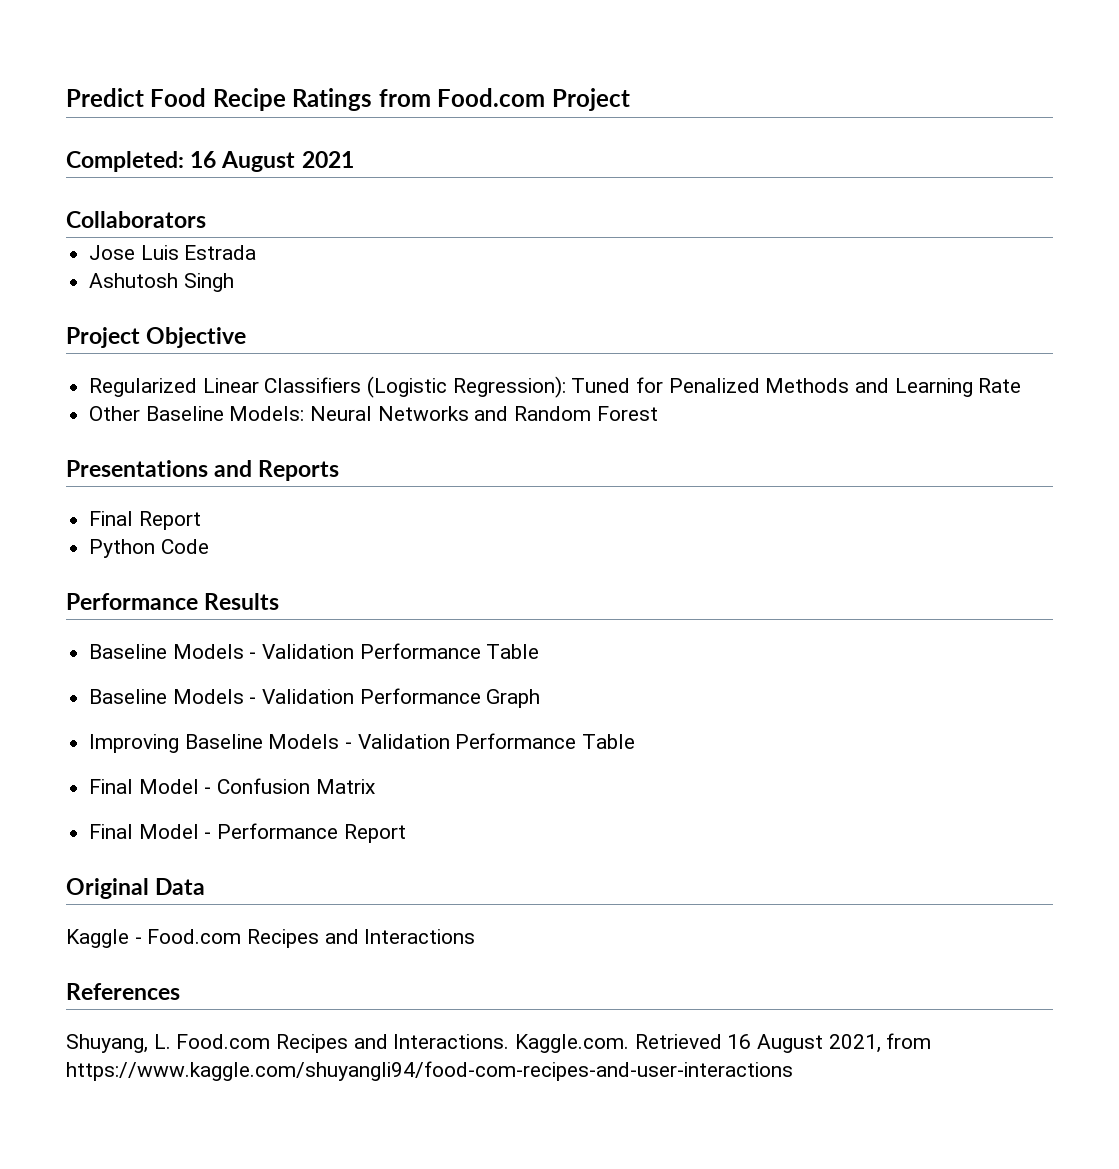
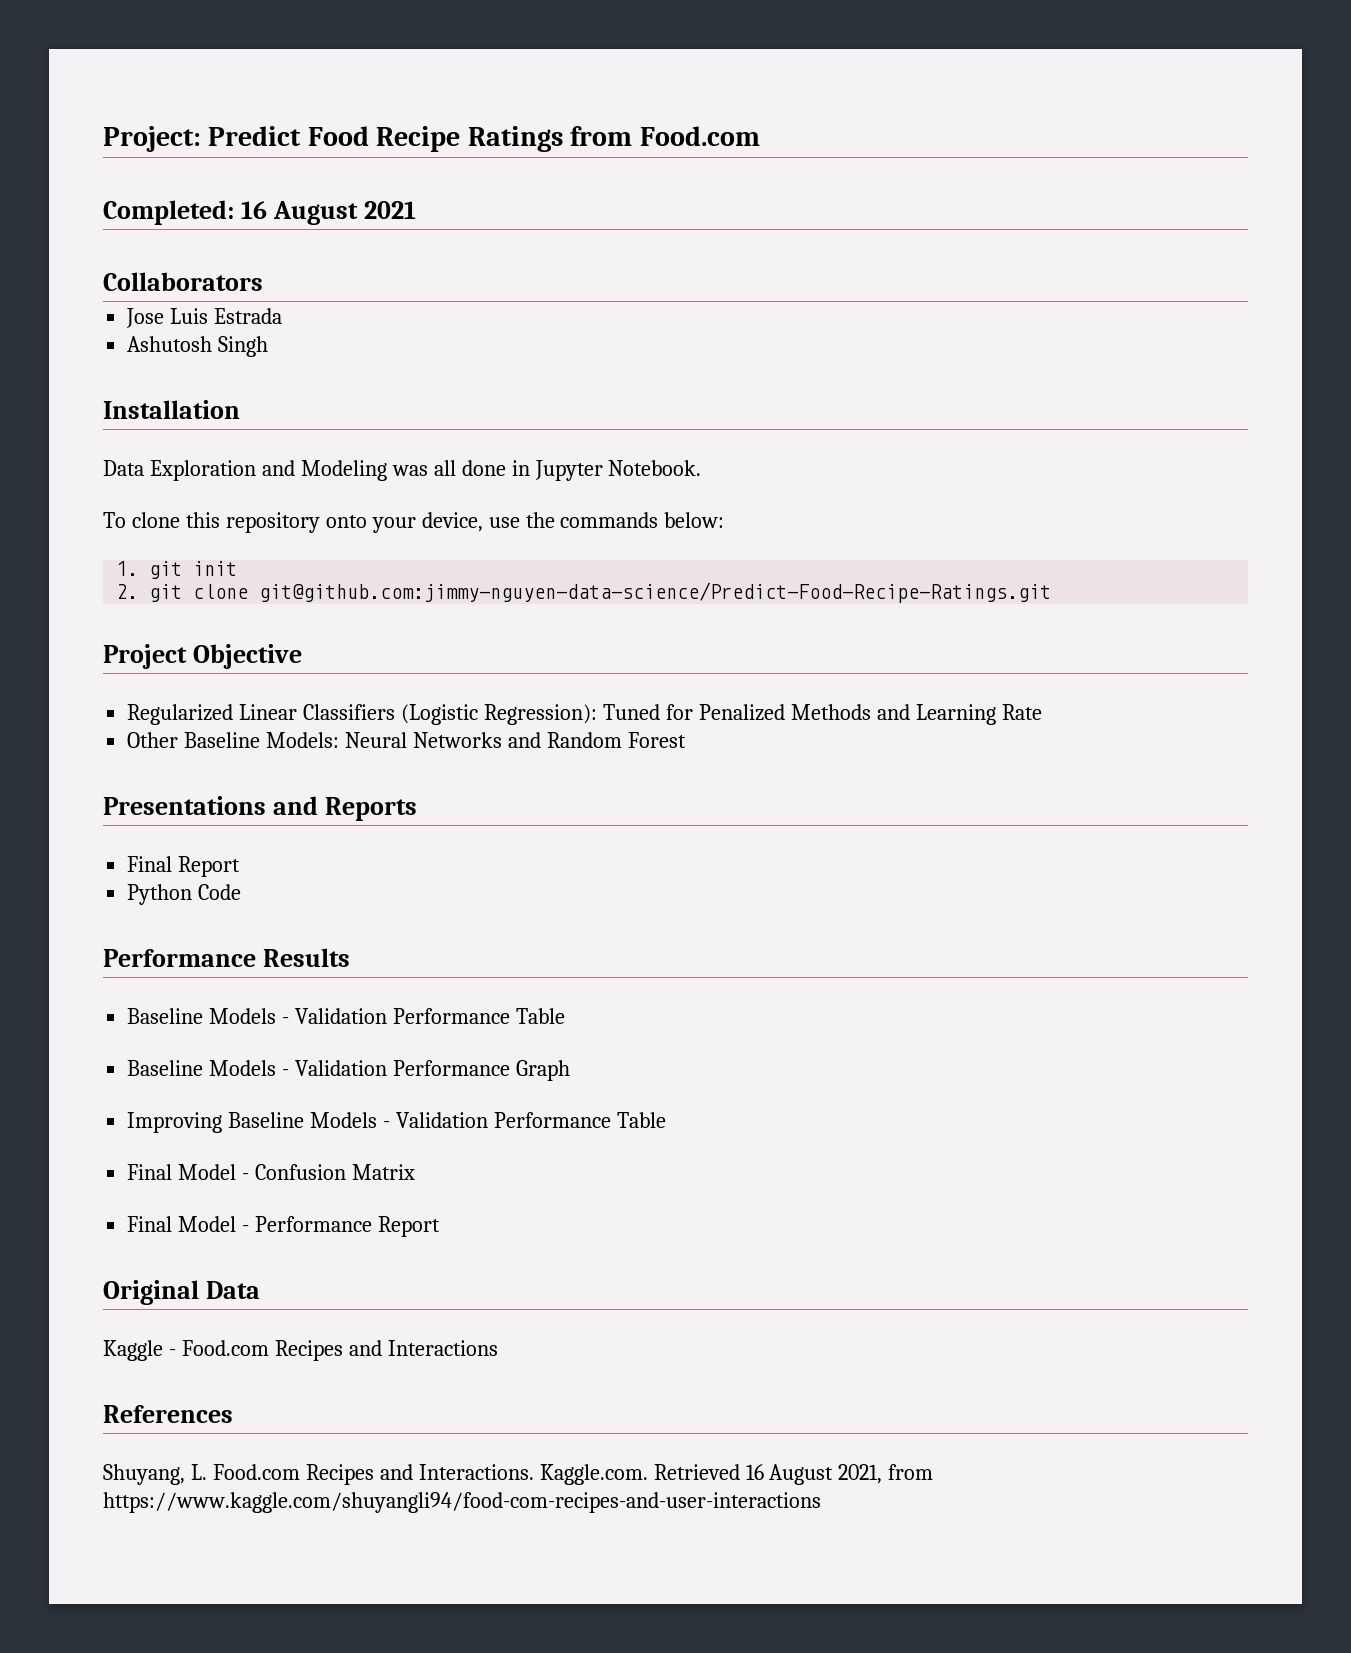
- Predict Food Recipe Ratings from Food.com Project
+ Project: Predict Food Recipe Ratings from Food.com
+ Installation
+ Data Exploration and Modeling was all done in Jupyter Notebook.
+ To clone this repository onto your device, use the commands below:
+ 1. git init
+ 2. git clone git@github.com:jimmy-nguyen-data-science/Predict-Food-Recipe-Ratings.git

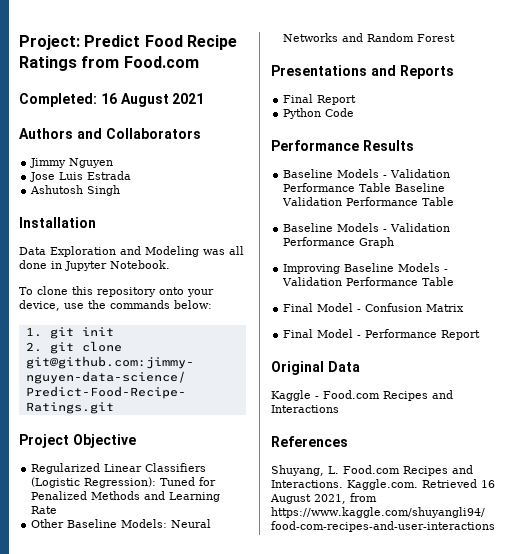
- Collaborators
+ Authors and Collaborators
+ Jimmy Nguyen
  Performance Results
- Baseline Models - Validation Performance Table
+ Baseline Models - Validation Performance Table Baseline Validation Performance Table

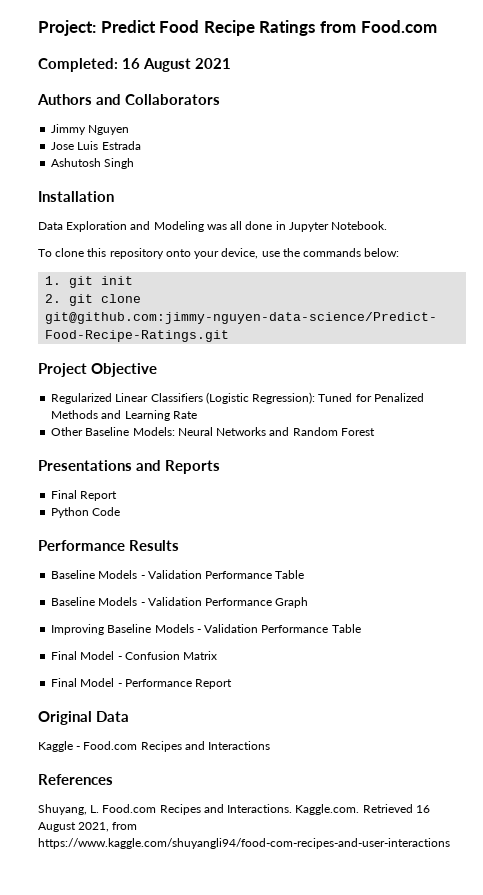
  Performance Results
- Baseline Models - Validation Performance Table Baseline Validation Performance Table
+ Baseline Models - Validation Performance Table

